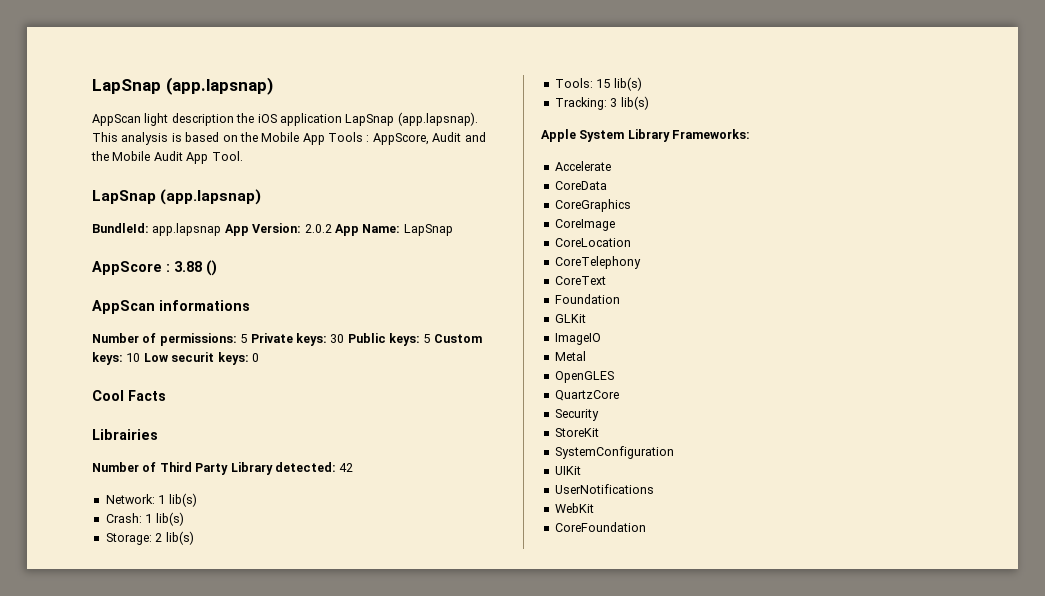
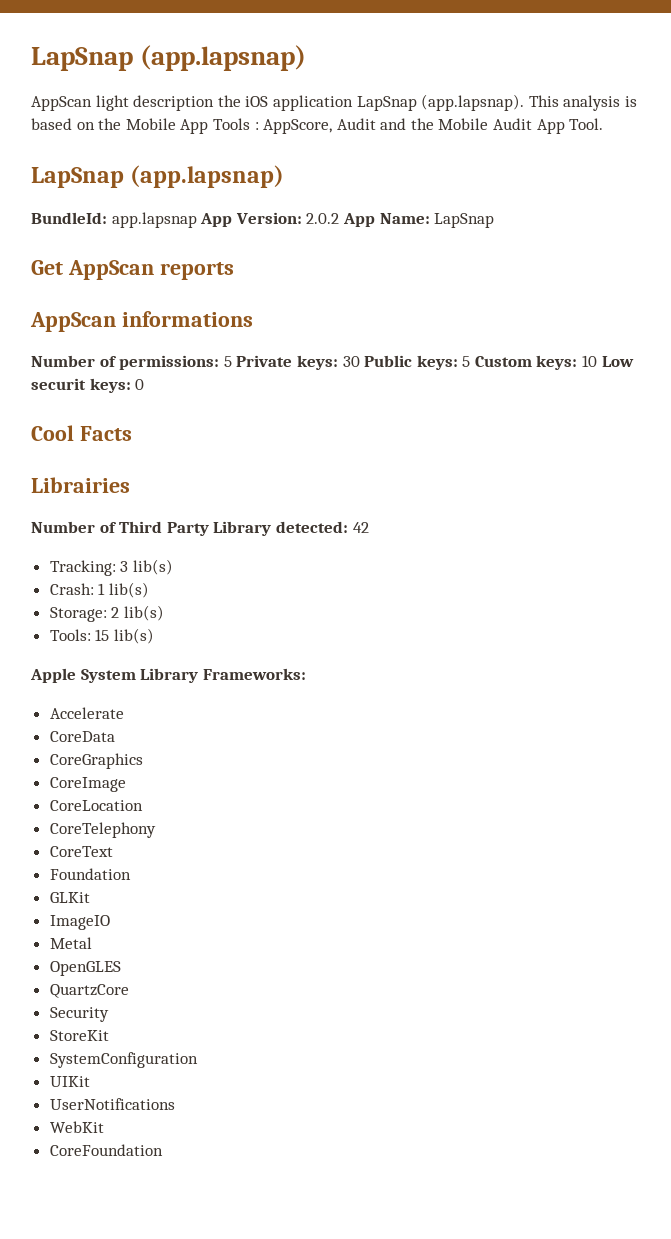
- AppScore : 3.88 ()
+ Get AppScan reports
- Network: 1 lib(s)
+ Tracking: 3 lib(s)
- Tracking: 3 lib(s)

